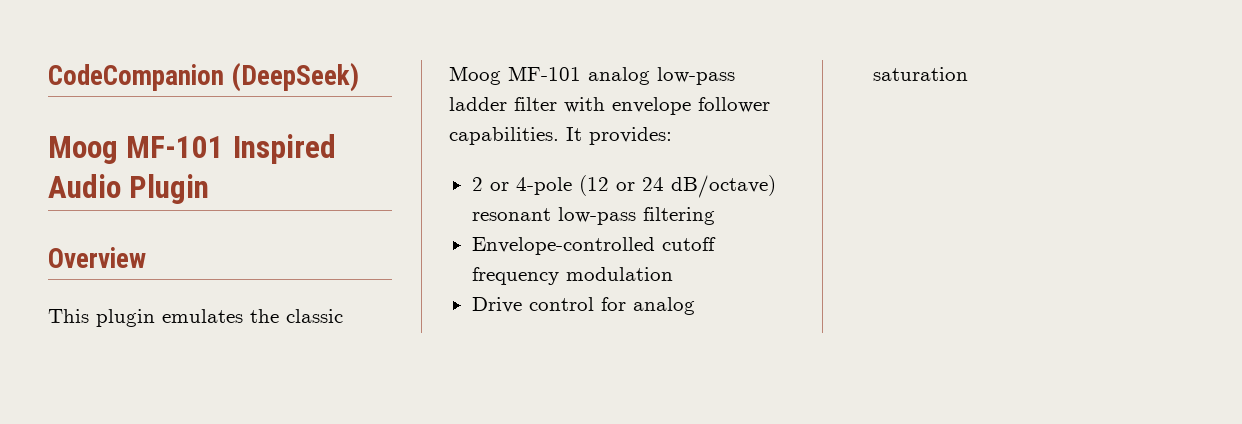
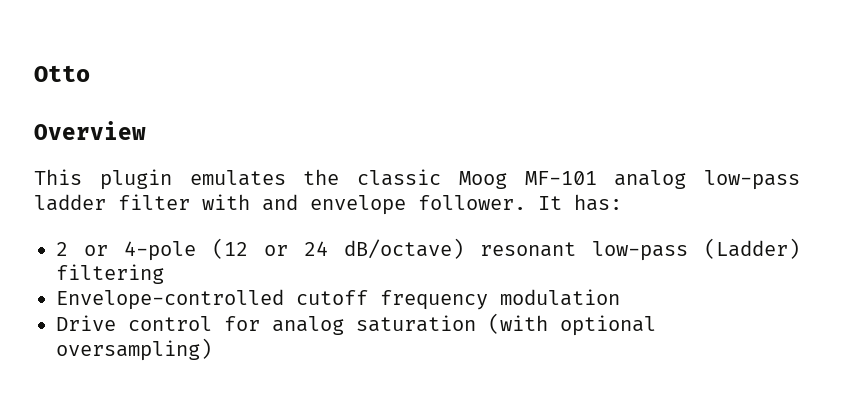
- CodeCompanion (DeepSeek)
- Moog MF-101 Inspired Audio Plugin
+ Otto
- This plugin emulates the classic Moog MF-101 analog low-pass ladder filter with envelope follower capabilities. It provides:
+ This plugin emulates the classic Moog MF-101 analog low-pass ladder filter with and envelope follower. It has:
- 2 or 4-pole (12 or 24 dB/octave) resonant low-pass filtering
+ 2 or 4-pole (12 or 24 dB/octave) resonant low-pass (Ladder) filtering
- Drive control for analog saturation
+ Drive control for analog saturation (with optional oversampling)

